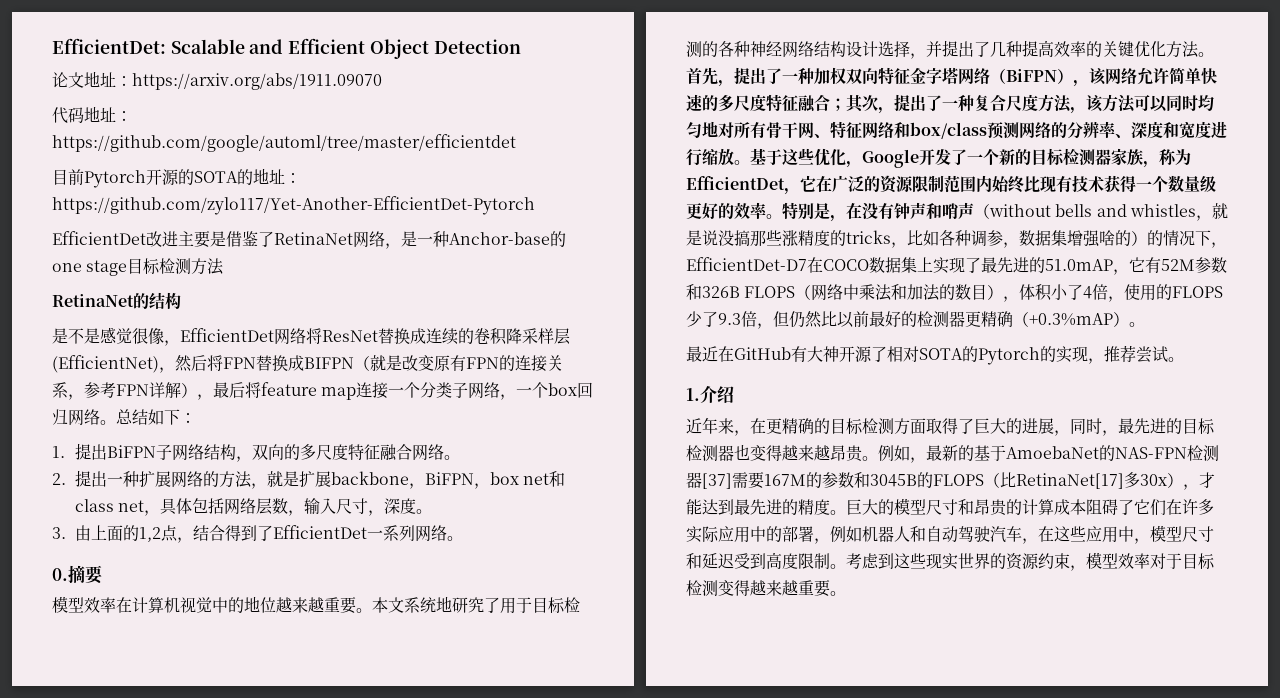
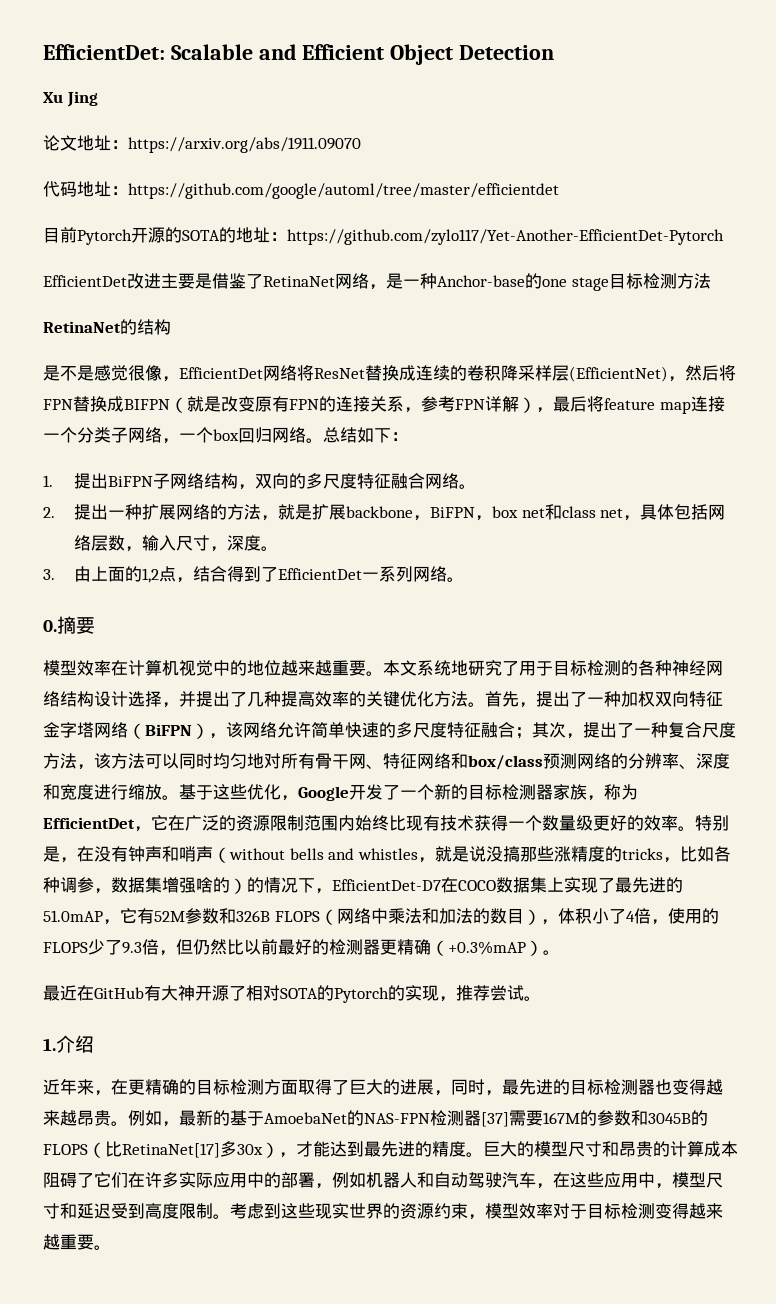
+ Xu Jing

